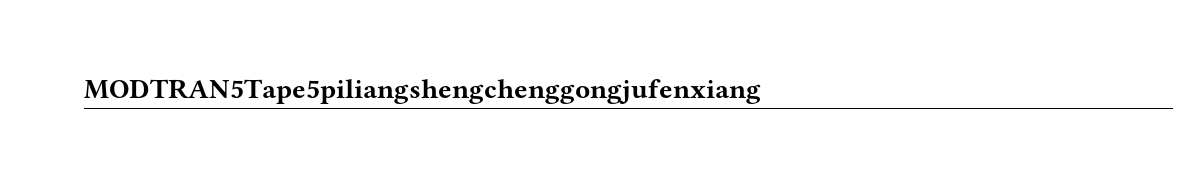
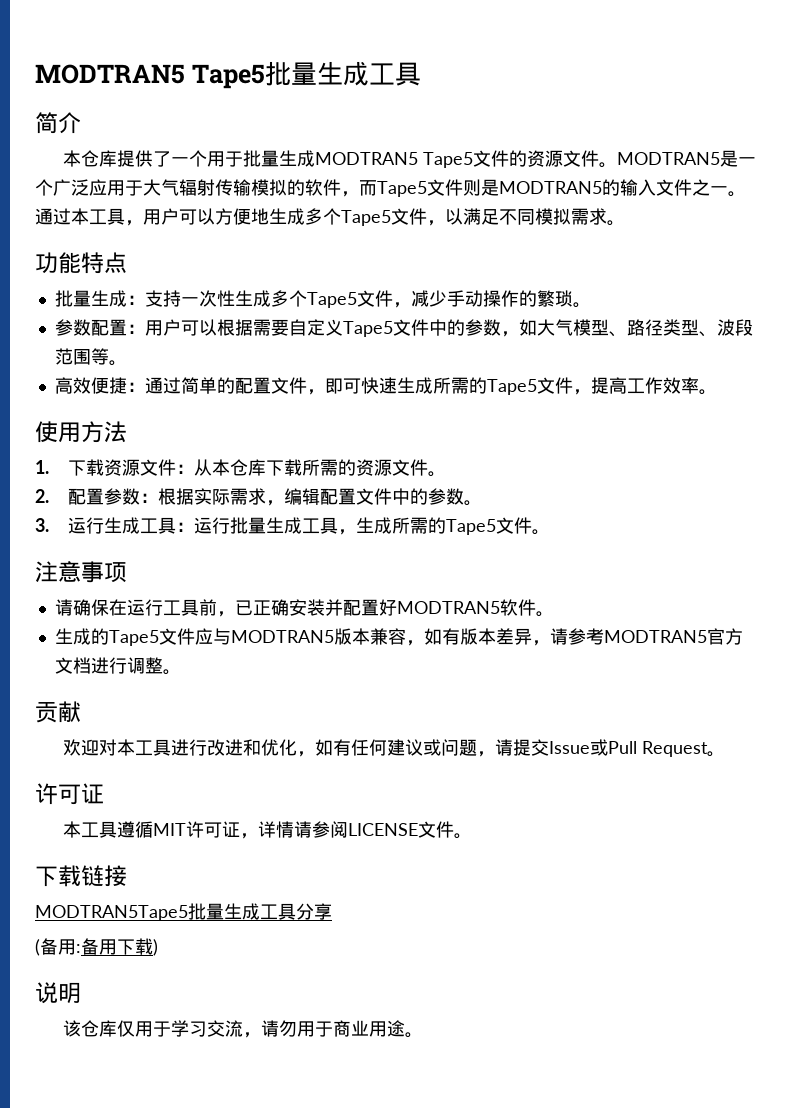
- MODTRAN5Tape5piliangshengchenggongjufenxiang
+ MODTRAN5 Tape5批量生成工具
+ 简介
+ 本仓库提供了一个用于批量生成MODTRAN5 Tape5文件的资源文件。MODTRAN5是一个广泛应用于大气辐射传输模拟的软件，而Tape5文件则是MODTRAN5的输入文件之一。通过本工具，用户可以方便地生成多个Tape5文件，以满足不同模拟需求。
+ 功能特点
+ 批量生成：支持一次性生成多个Tape5文件，减少手动操作的繁琐。
+ 参数配置：用户可以根据需要自定义Tape5文件中的参数，如大气模型、路径类型、波段范围等。
+ 高效便捷：通过简单的配置文件，即可快速生成所需的Tape5文件，提高工作效率。
+ 使用方法
+ 1.下载资源文件：从本仓库下载所需的资源文件。
+ 2.配置参数：根据实际需求，编辑配置文件中的参数。
+ 3.运行生成工具：运行批量生成工具，生成所需的Tape5文件。
+ 注意事项
+ 请确保在运行工具前，已正确安装并配置好MODTRAN5软件。
+ 生成的Tape5文件应与MODTRAN5版本兼容，如有版本差异，请参考MODTRAN5官方文档进行调整。
+ 贡献
+ 欢迎对本工具进行改进和优化，如有任何建议或问题，请提交Issue或Pull Request。
+ 许可证
+ 本工具遵循MIT许可证，详情请参阅LICENSE文件。
+ 下载链接
+ MODTRAN5Tape5批量生成工具分享
+ (备用:备用下载)
+ 说明
+ 该仓库仅用于学习交流，请勿用于商业用途。

